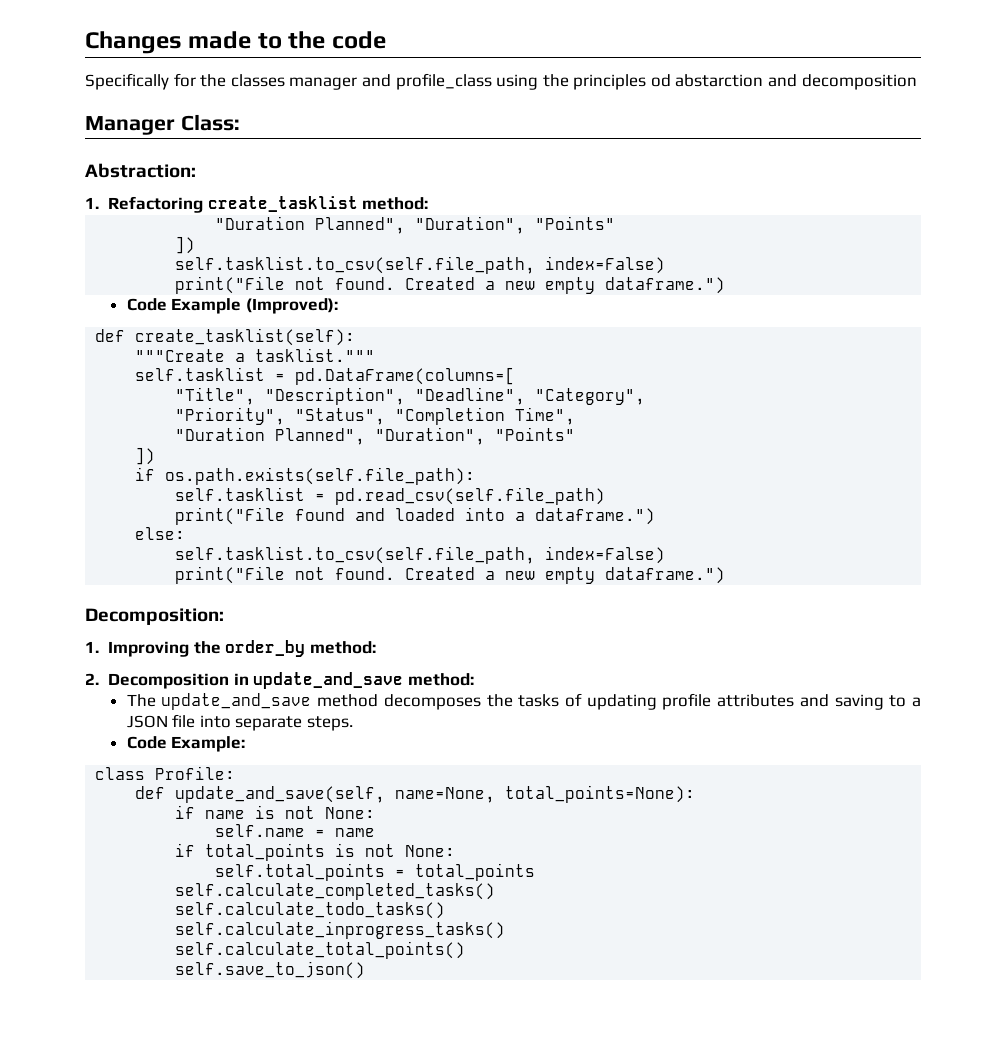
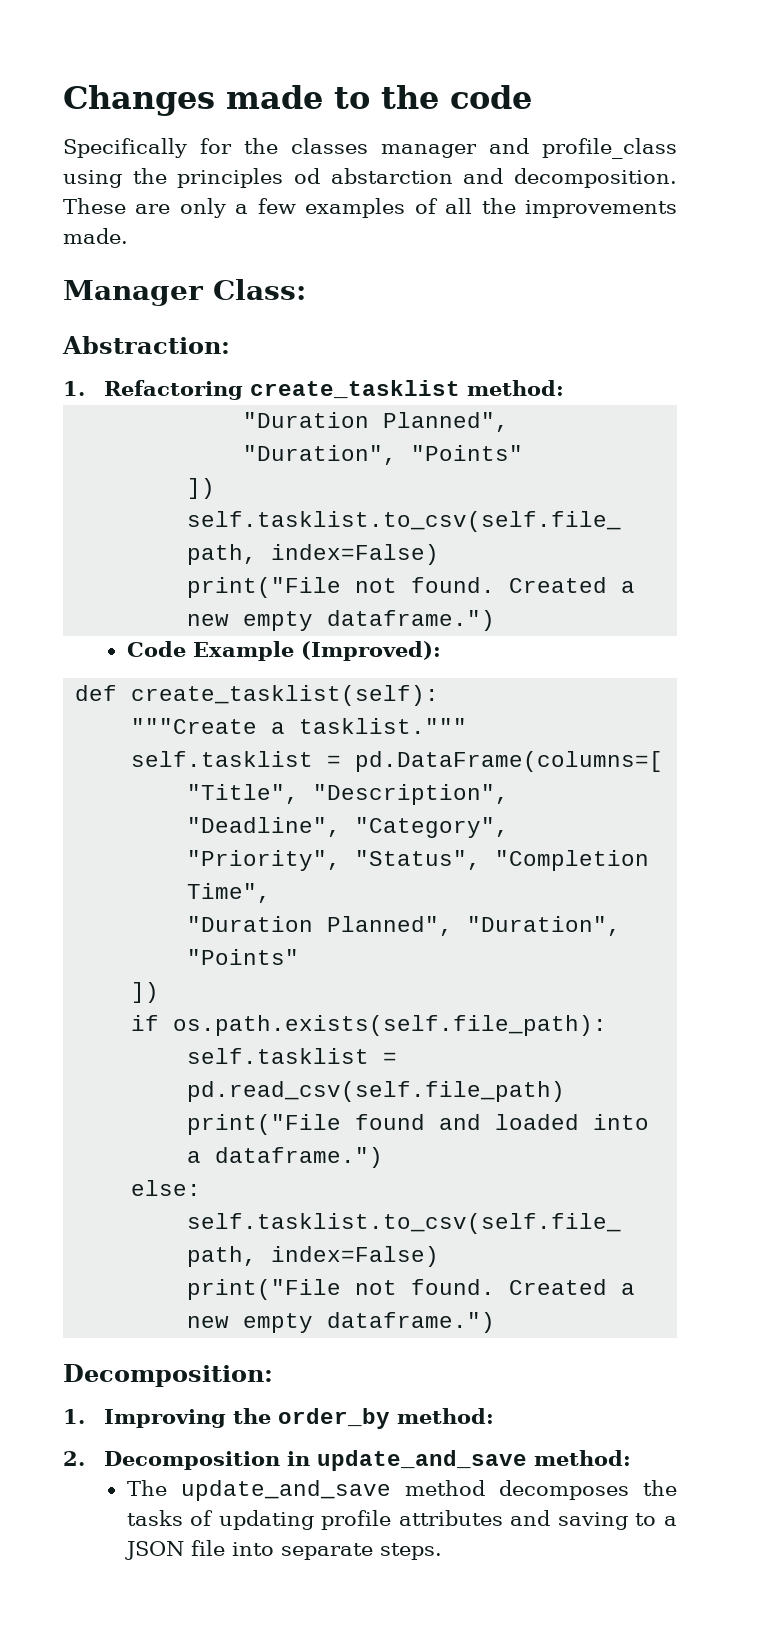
- Specifically for the classes manager and profile_class using the principles od abstarction and decomposition
+ Specifically for the classes manager and profile_class using the principles od abstarction and decomposition. These are only a few examples of all the improvements made.
- Code Example:
- class Profile:
- def update_and_save(self, name=None, total_points=None):
- if name is not None:
- self.name = name
- if total_points is not None:
- self.total_points = total_points
- self.calculate_completed_tasks()
- self.calculate_todo_tasks()
- self.calculate_inprogress_tasks()
- self.calculate_total_points()
- self.save_to_json()

